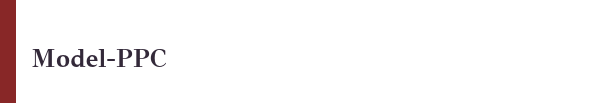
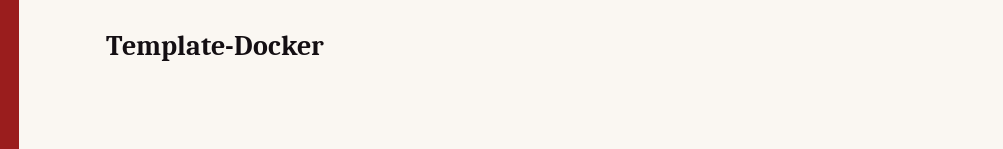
- Model-PPC
+ Template-Docker

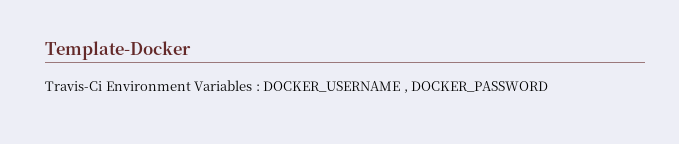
+ Travis-Ci Environment Variables : DOCKER_USERNAME , DOCKER_PASSWORD

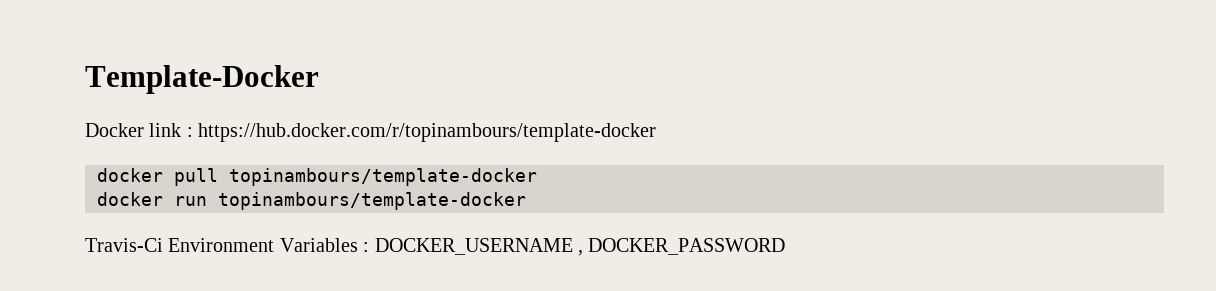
+ Docker link : https://hub.docker.com/r/topinambours/template-docker
+ docker pull topinambours/template-docker
+ docker run topinambours/template-docker

